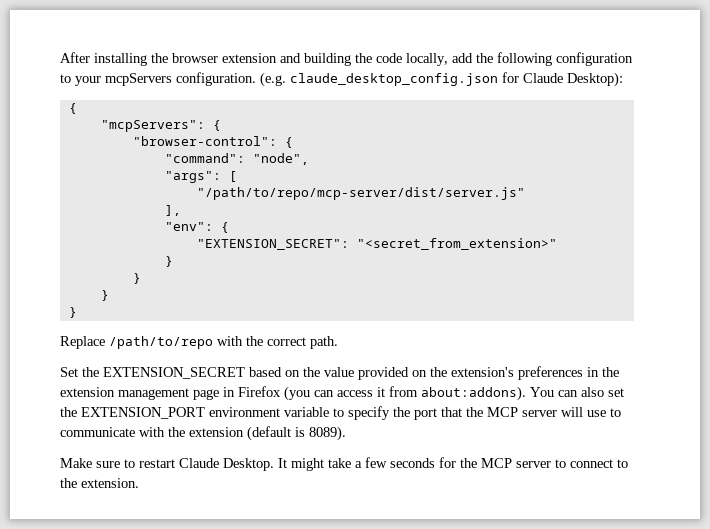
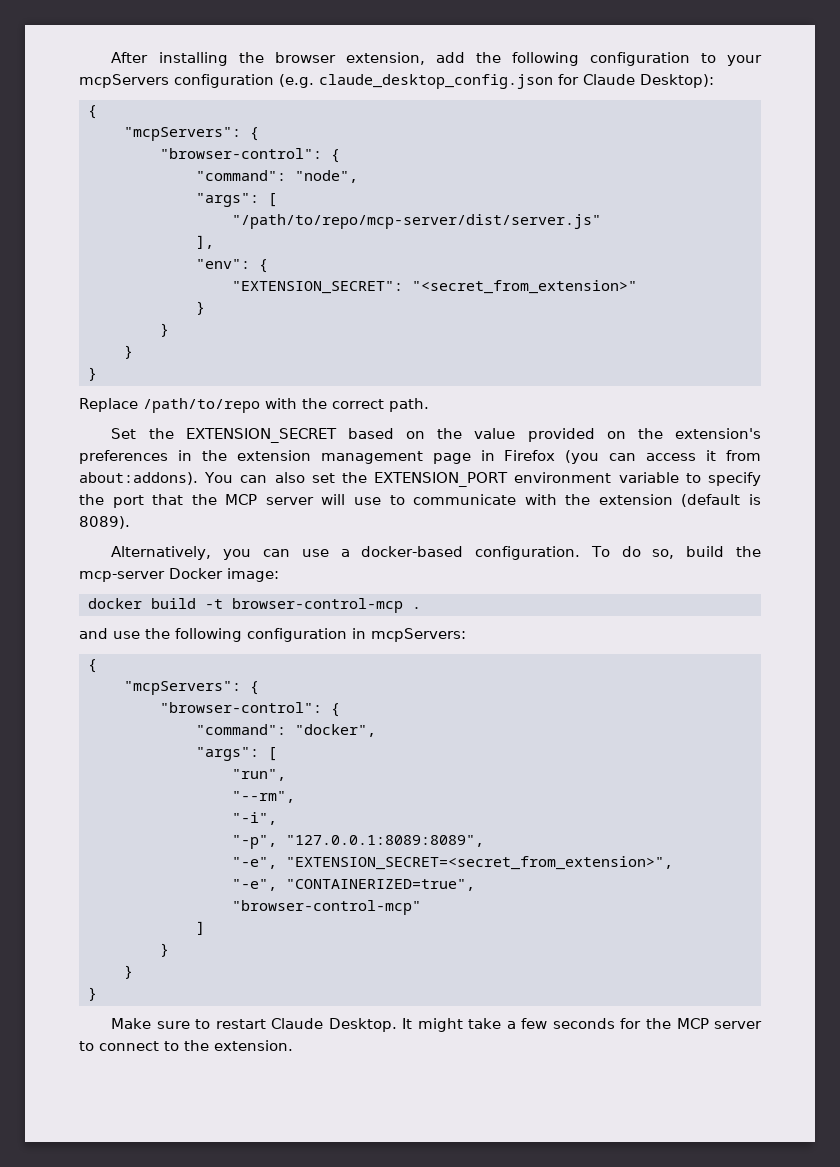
- After installing the browser extension and building the code locally, add the following configuration to your mcpServers configuration. (e.g. claude_desktop_config.json for Claude Desktop):
+ After installing the browser extension, add the following configuration to your mcpServers configuration (e.g. claude_desktop_config.json for Claude Desktop):
+ Alternatively, you can use a docker-based configuration. To do so, build the mcp-server Docker image:
+ docker build -t browser-control-mcp .
+ and use the following configuration in mcpServers:
+ {
+ "mcpServers": {
+ "browser-control": {
+ "command": "docker",
+ "args": [
+ "run",
+ "--rm",
+ "-i",
+ "-p", "127.0.0.1:8089:8089",
+ "-e", "EXTENSION_SECRET=<secret_from_extension>",
+ "-e", "CONTAINERIZED=true",
+ "browser-control-mcp"
+ ]
+ }
+ }
+ }

